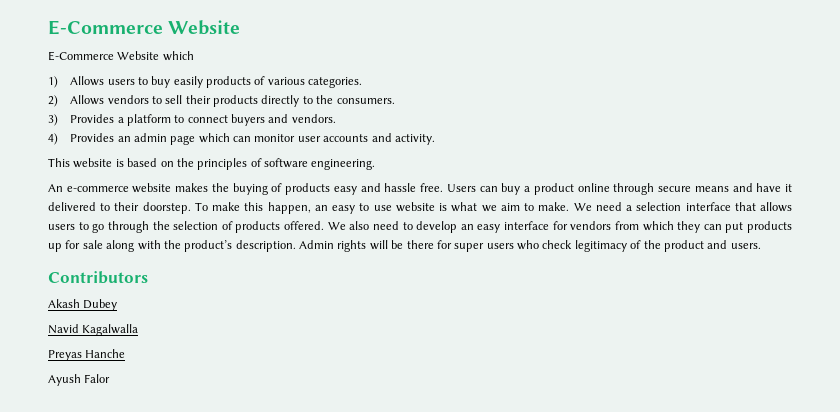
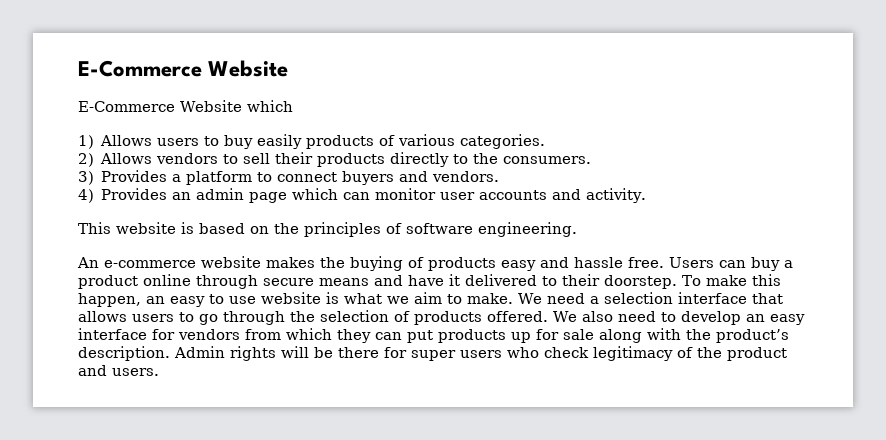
- Contributors
- Akash Dubey
- Navid Kagalwalla
- Preyas Hanche
- Ayush Falor

